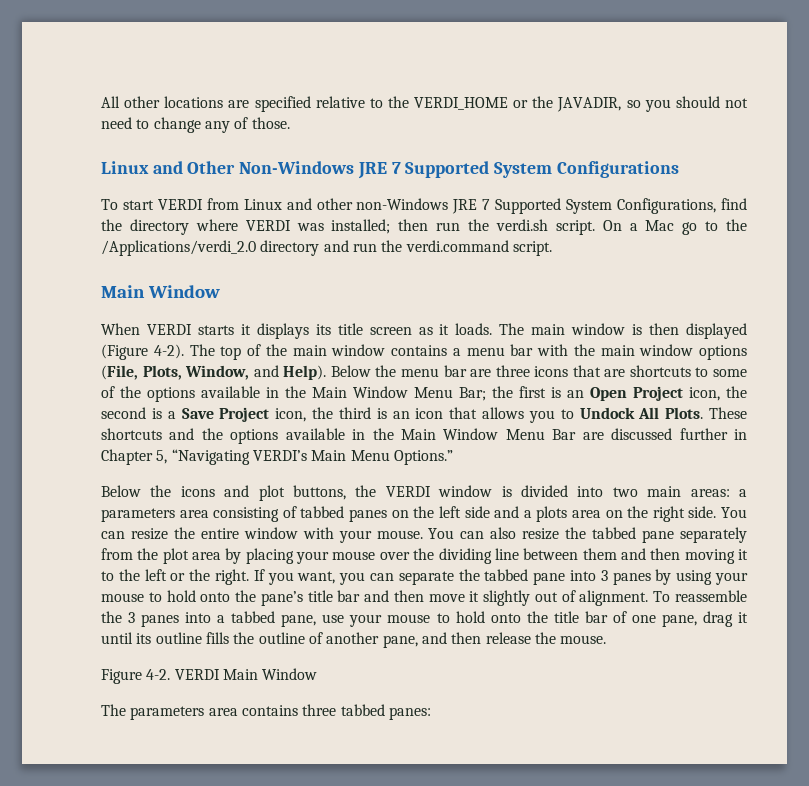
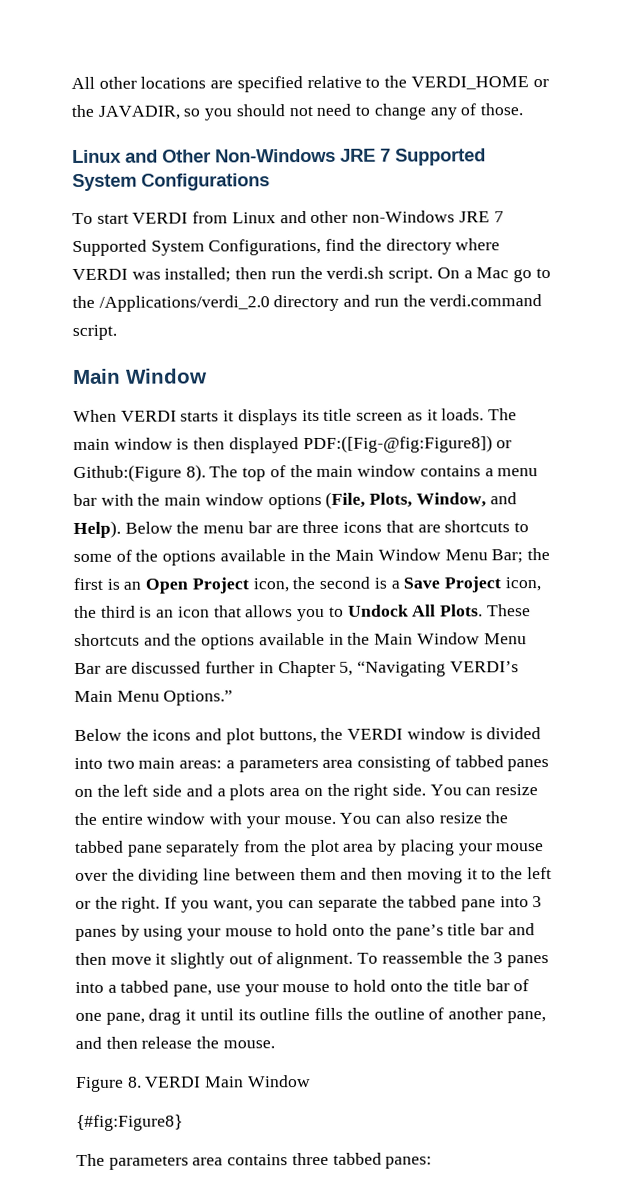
- The main window is then displayed (Figure 4-2).
+ The main window is then displayed PDF:([Fig-@fig:Figure8]) or Github:(Figure 8).
- Figure 4-2. VERDI Main Window
+ Figure 8. VERDI Main Window
+ {#fig:Figure8}

